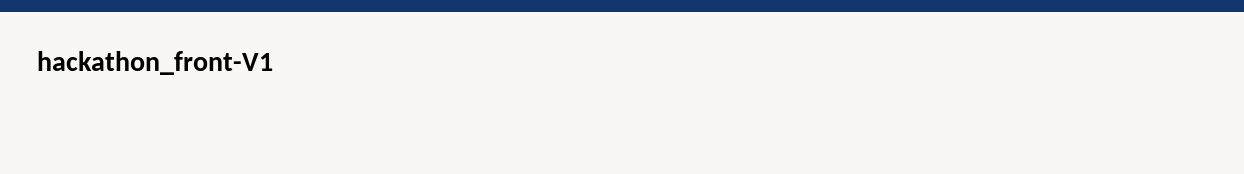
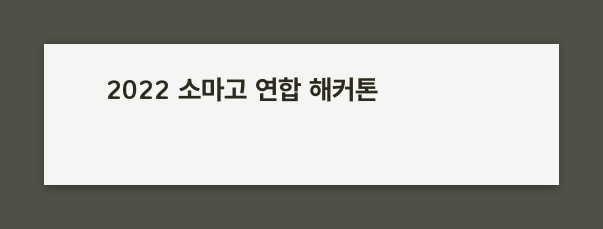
- hackathon_front-V1
+ 2022 소마고 연합 해커톤

